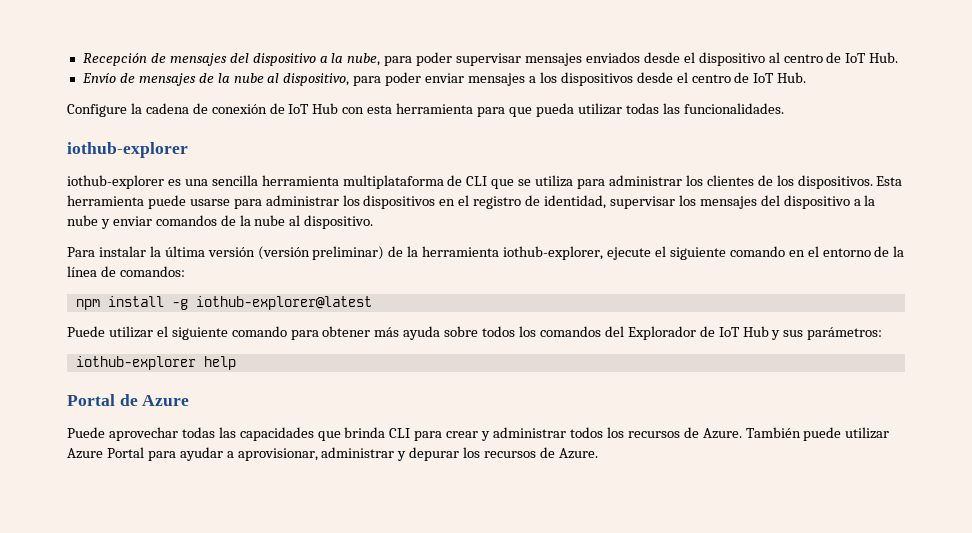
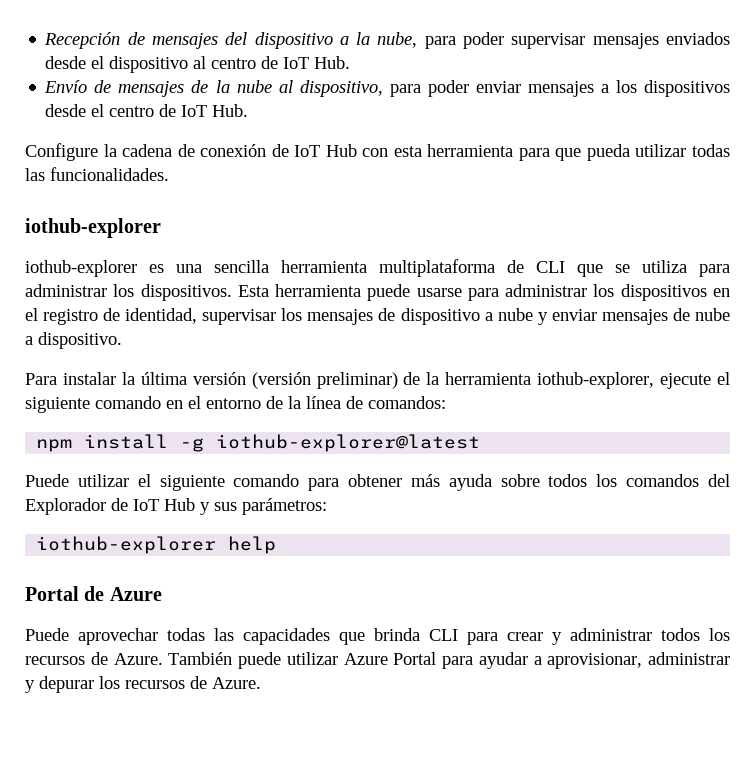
- iothub-explorer es una sencilla herramienta multiplataforma de CLI que se utiliza para administrar los clientes de los dispositivos.
+ iothub-explorer es una sencilla herramienta multiplataforma de CLI que se utiliza para administrar los dispositivos.
- Esta herramienta puede usarse para administrar los dispositivos en el registro de identidad, supervisar los mensajes del dispositivo a la nube y enviar comandos de la nube al dispositivo.
+ Esta herramienta puede usarse para administrar los dispositivos en el registro de identidad, supervisar los mensajes de dispositivo a nube y enviar mensajes de nube a dispositivo.

